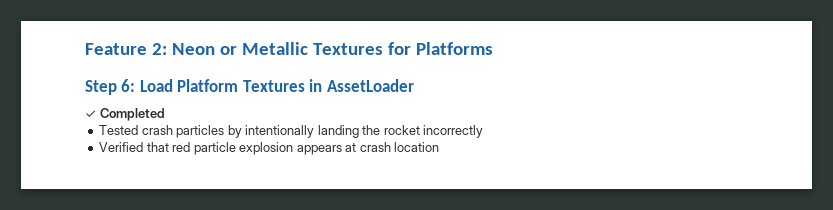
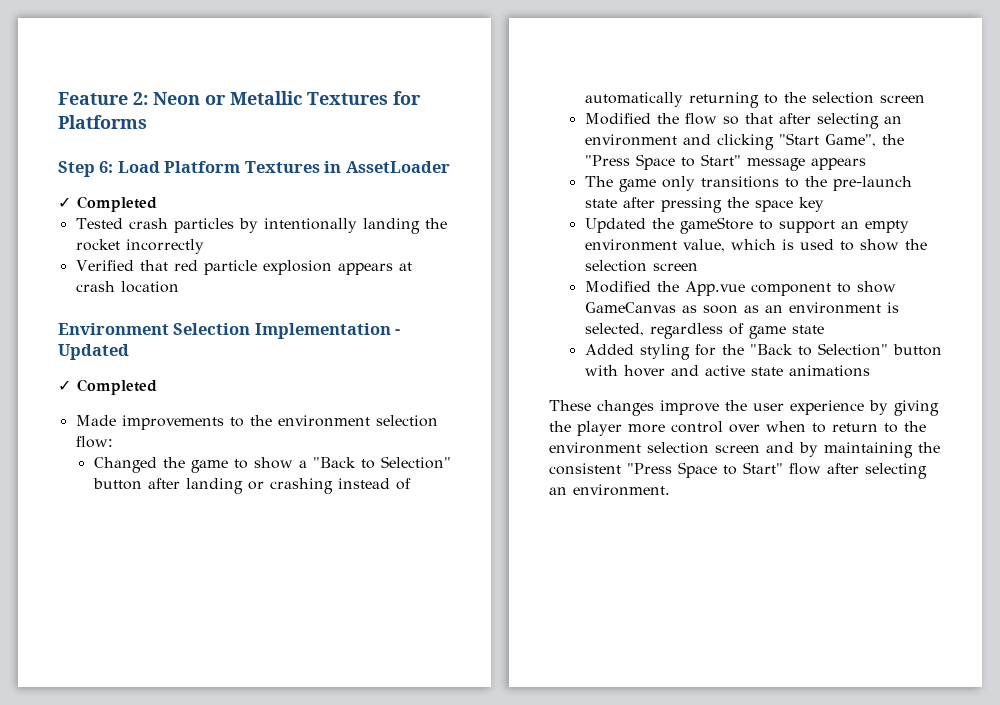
+ Environment Selection Implementation - Updated
+ ✓ Completed
+ Made improvements to the environment selection flow:
+ Changed the game to show a "Back to Selection" button after landing or crashing instead of automatically returning to the selection screen
+ Modified the flow so that after selecting an environment and clicking "Start Game", the "Press Space to Start" message appears
+ The game only transitions to the pre-launch state after pressing the space key
+ Updated the gameStore to support an empty environment value, which is used to show the selection screen
+ Modified the App.vue component to show GameCanvas as soon as an environment is selected, regardless of game state
+ Added styling for the "Back to Selection" button with hover and active state animations
+ These changes improve the user experience by giving the player more control over when to return to the environment selection screen and by maintaining the consistent "Press Space to Start" flow after selecting an environment.

